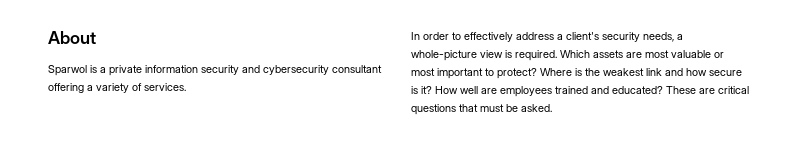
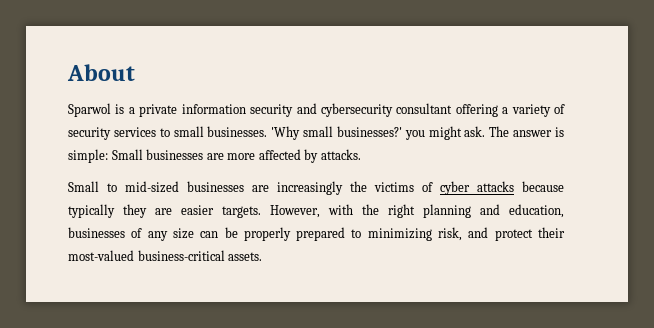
- Sparwol is a private information security and cybersecurity consultant offering a variety of services.
- In order to effectively address a client's security needs, a whole-picture view is required. Which assets are most valuable or most important to protect? Where is the weakest link and how secure is it? How well are employees trained and educated? These are critical questions that must be asked.
+ Sparwol is a private information security and cybersecurity consultant offering a variety of security services to small businesses. 'Why small businesses?' you might ask. The answer is simple: Small businesses are more affected by attacks.
+ Small to mid-sized businesses are increasingly the victims of cyber attacks because typically they are easier targets. However, with the right planning and education, businesses of any size can be properly prepared to minimizing risk, and protect their most-valued business-critical assets.

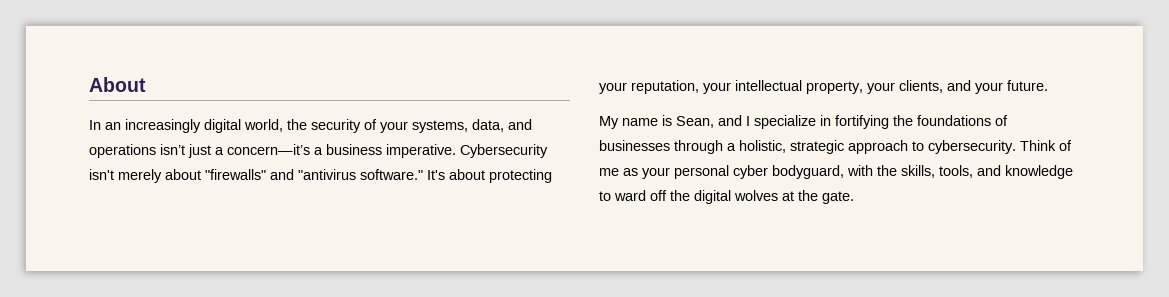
- Sparwol is a private information security and cybersecurity consultant offering a variety of security services to small businesses. 'Why small businesses?' you might ask. The answer is simple: Small businesses are more affected by attacks.
- Small to mid-sized businesses are increasingly the victims of cyber attacks because typically they are easier targets. However, with the right planning and education, businesses of any size can be properly prepared to minimizing risk, and protect their most-valued business-critical assets.
+ In an increasingly digital world, the security of your systems, data, and operations isn’t just a concern—it’s a business imperative. Cybersecurity isn't merely about "firewalls" and "antivirus software." It's about protecting your reputation, your intellectual property, your clients, and your future.
+ My name is Sean, and I specialize in fortifying the foundations of businesses through a holistic, strategic approach to cybersecurity. Think of me as your personal cyber bodyguard, with the skills, tools, and knowledge to ward off the digital wolves at the gate.

